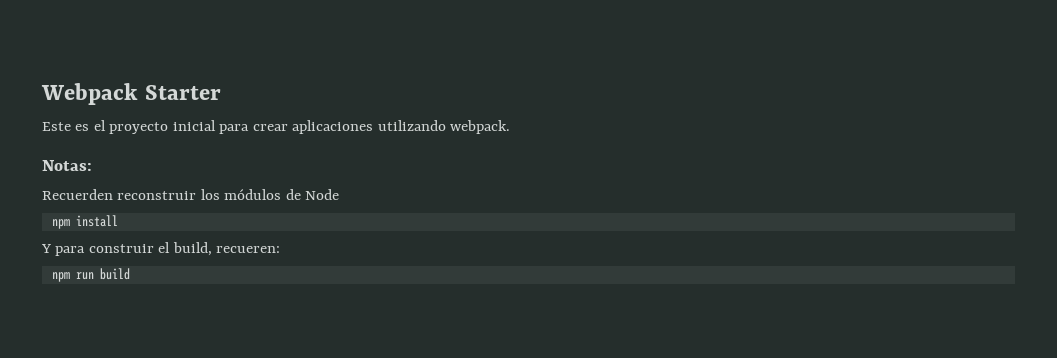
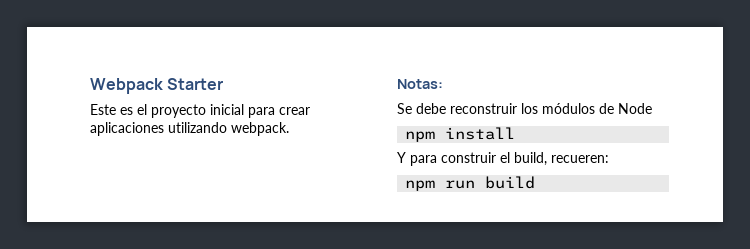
- Recuerden reconstruir los módulos de Node
+ Se debe reconstruir los módulos de Node

